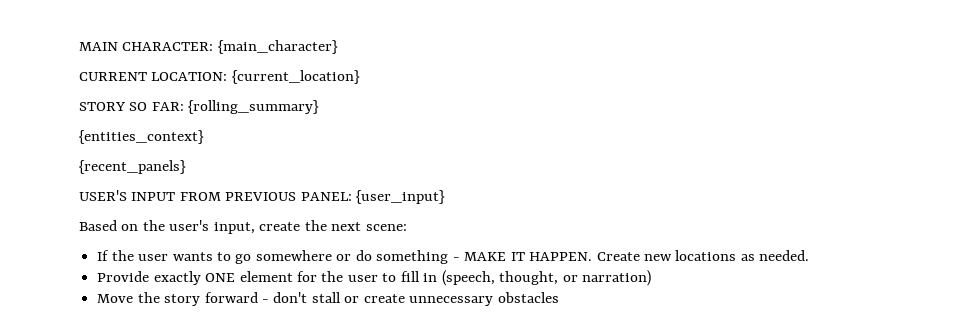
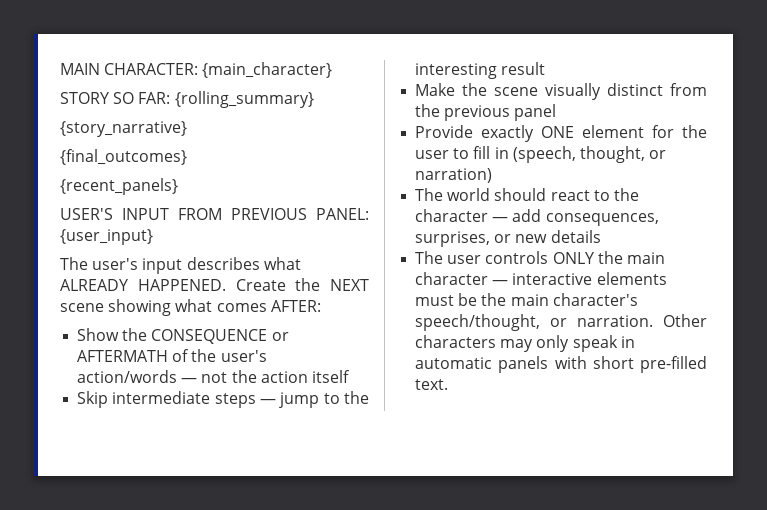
- CURRENT LOCATION: {current_location}
- {entities_context}
+ {story_narrative}
+ {final_outcomes}
- Based on the user's input, create the next scene:
- If the user wants to go somewhere or do something - MAKE IT HAPPEN. Create new locations as needed.
+ The user's input describes what ALREADY HAPPENED. Create the NEXT scene showing what comes AFTER:
+ Show the CONSEQUENCE or AFTERMATH of the user's action/words — not the action itself
+ Skip intermediate steps — jump to the interesting result
+ Make the scene visually distinct from the previous panel
- Move the story forward - don't stall or create unnecessary obstacles
+ The world should react to the character — add consequences, surprises, or new details
+ The user controls ONLY the main character — interactive elements must be the main character's speech/thought, or narration. Other characters may only speak in automatic panels with short pre-filled text.

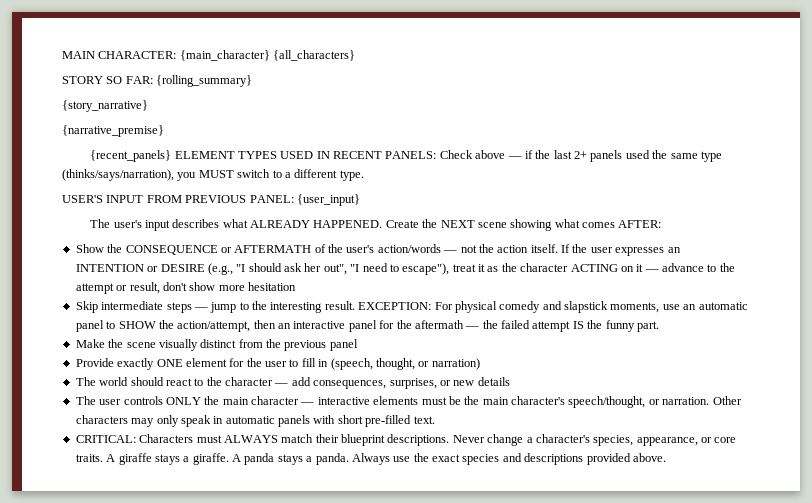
- MAIN CHARACTER: {main_character}
+ MAIN CHARACTER: {main_character} {all_characters}
- {final_outcomes}
+ {narrative_premise}
- {recent_panels}
+ {recent_panels} ELEMENT TYPES USED IN RECENT PANELS: Check above — if the last 2+ panels used the same type (thinks/says/narration), you MUST switch to a different type.
- Show the CONSEQUENCE or AFTERMATH of the user's action/words — not the action itself
+ Show the CONSEQUENCE or AFTERMATH of the user's action/words — not the action itself. If the user expresses an INTENTION or DESIRE (e.g., "I should ask her out", "I need to escape"), treat it as the character ACTING on it — advance to the attempt or result, don't show more hesitation
- Skip intermediate steps — jump to the interesting result
+ Skip intermediate steps — jump to the interesting result. EXCEPTION: For physical comedy and slapstick moments, use an automatic panel to SHOW the action/attempt, then an interactive panel for the aftermath — the failed attempt IS the funny part.
+ CRITICAL: Characters must ALWAYS match their blueprint descriptions. Never change a character's species, appearance, or core traits. A giraffe stays a giraffe. A panda stays a panda. Always use the exact species and descriptions provided above.

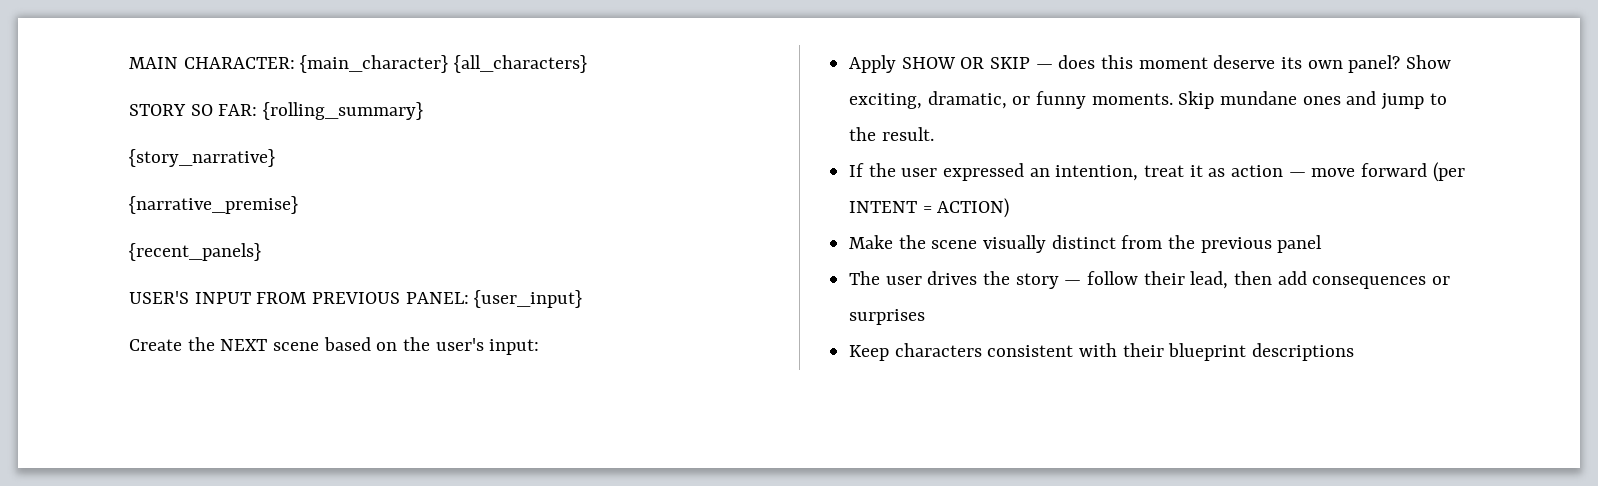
- {recent_panels} ELEMENT TYPES USED IN RECENT PANELS: Check above — if the last 2+ panels used the same type (thinks/says/narration), you MUST switch to a different type.
+ {recent_panels}
- The user's input describes what ALREADY HAPPENED. Create the NEXT scene showing what comes AFTER:
- Show the CONSEQUENCE or AFTERMATH of the user's action/words — not the action itself. If the user expresses an INTENTION or DESIRE (e.g., "I should ask her out", "I need to escape"), treat it as the character ACTING on it — advance to the attempt or result, don't show more hesitation
- Skip intermediate steps — jump to the interesting result. EXCEPTION: For physical comedy and slapstick moments, use an automatic panel to SHOW the action/attempt, then an interactive panel for the aftermath — the failed attempt IS the funny part.
+ Create the NEXT scene based on the user's input:
+ Apply SHOW OR SKIP — does this moment deserve its own panel? Show exciting, dramatic, or funny moments. Skip mundane ones and jump to the result.
+ If the user expressed an intention, treat it as action — move forward (per INTENT = ACTION)
- Provide exactly ONE element for the user to fill in (speech, thought, or narration)
- The world should react to the character — add consequences, surprises, or new details
- The user controls ONLY the main character — interactive elements must be the main character's speech/thought, or narration. Other characters may only speak in automatic panels with short pre-filled text.
- CRITICAL: Characters must ALWAYS match their blueprint descriptions. Never change a character's species, appearance, or core traits. A giraffe stays a giraffe. A panda stays a panda. Always use the exact species and descriptions provided above.
+ The user drives the story — follow their lead, then add consequences or surprises
+ Keep characters consistent with their blueprint descriptions

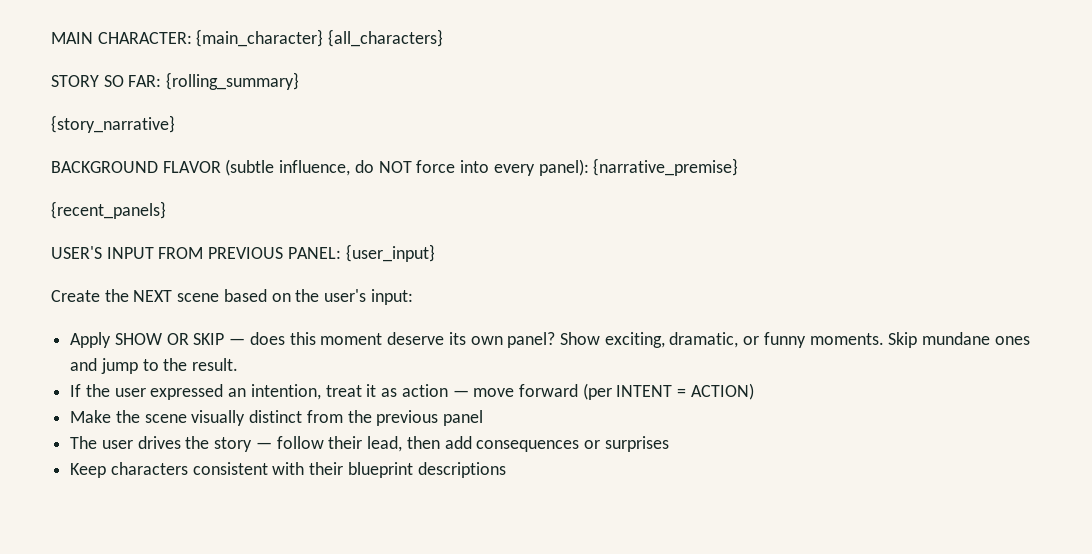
- {narrative_premise}
+ BACKGROUND FLAVOR (subtle influence, do NOT force into every panel): {narrative_premise}

